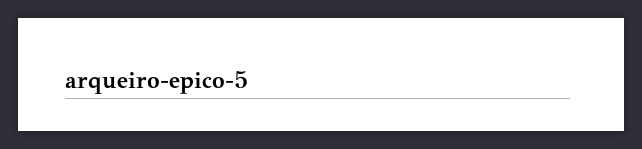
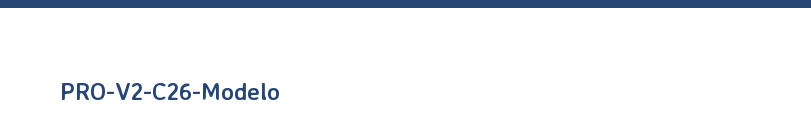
- arqueiro-epico-5
+ PRO-V2-C26-Modelo

